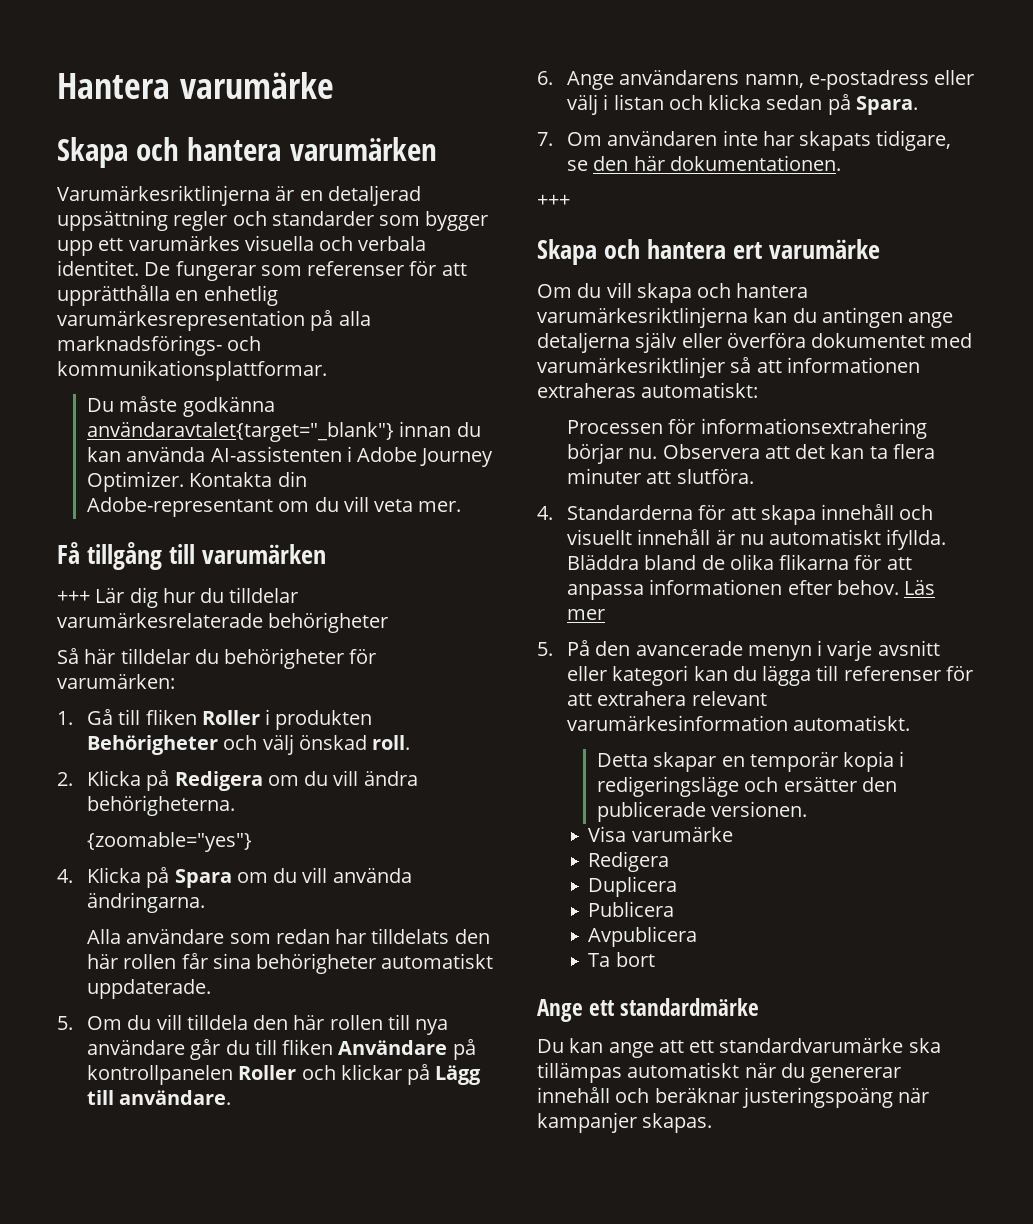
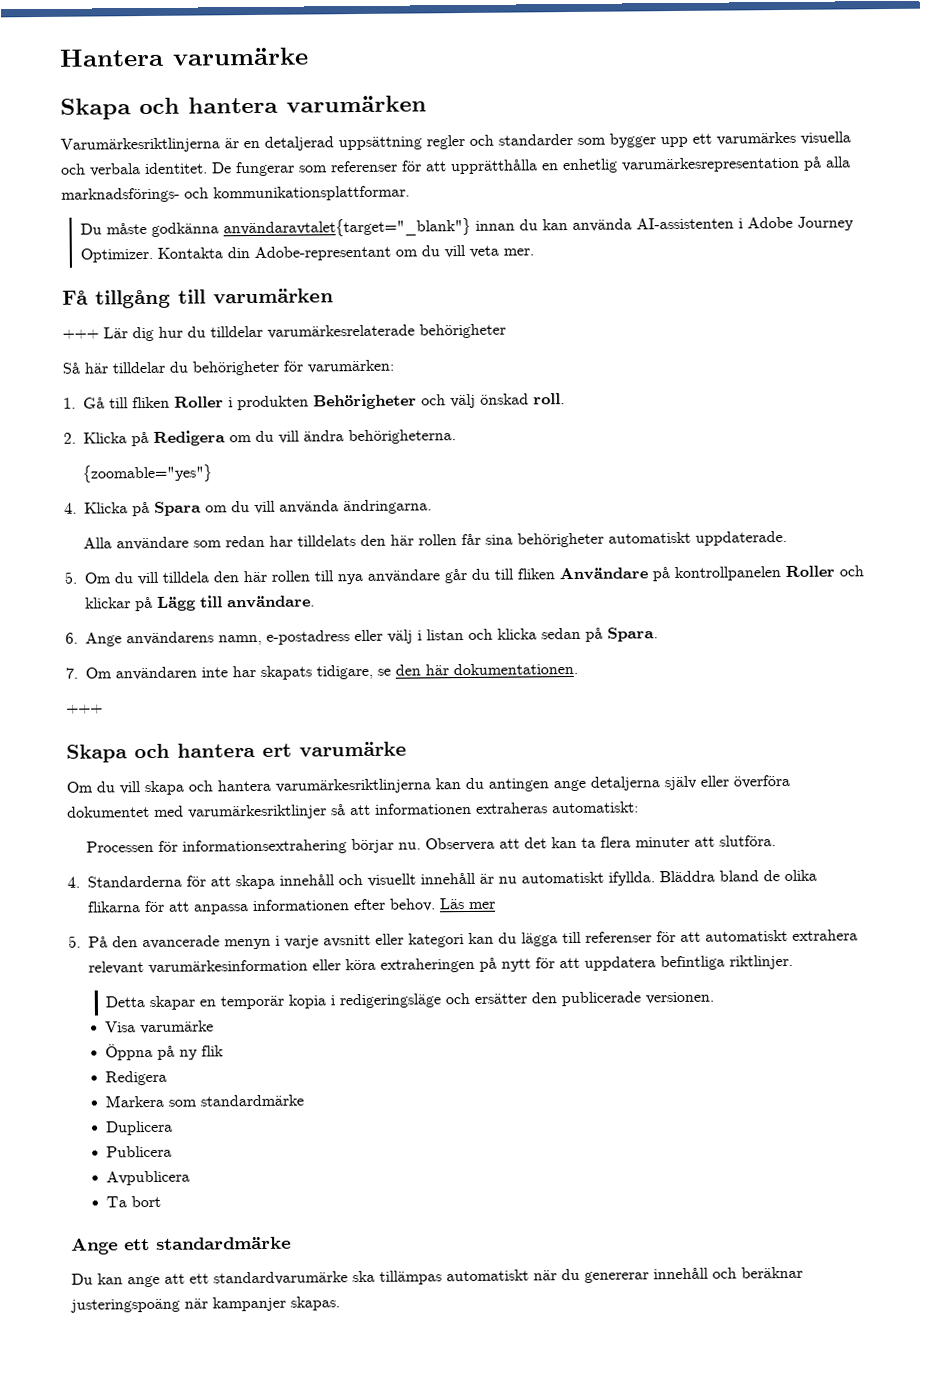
- 5. På den avancerade menyn i varje avsnitt eller kategori kan du lägga till referenser för att extrahera relevant varumärkesinformation automatiskt.
+ 5. På den avancerade menyn i varje avsnitt eller kategori kan du lägga till referenser för att automatiskt extrahera relevant varumärkesinformation eller köra extraheringen på nytt för att uppdatera befintliga riktlinjer.
  Visa varumärke
+ Öppna på ny flik
  Redigera
+ Markera som standardmärke

